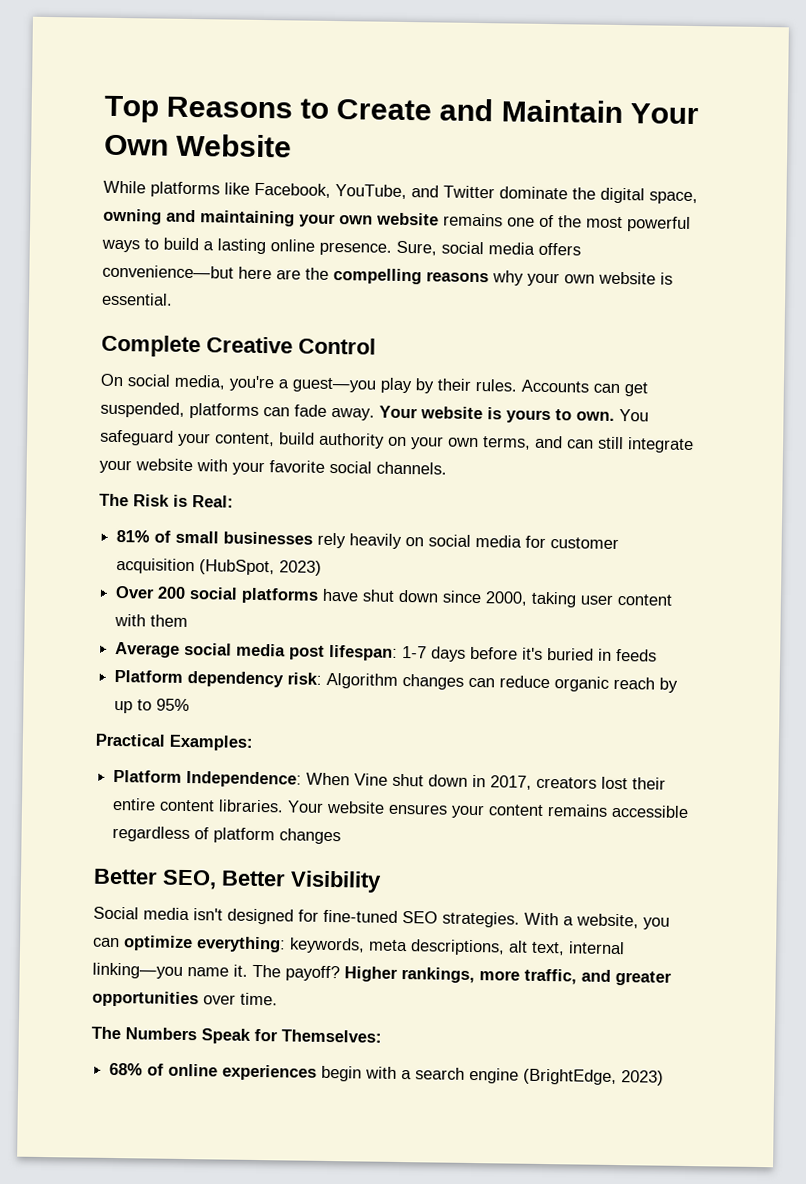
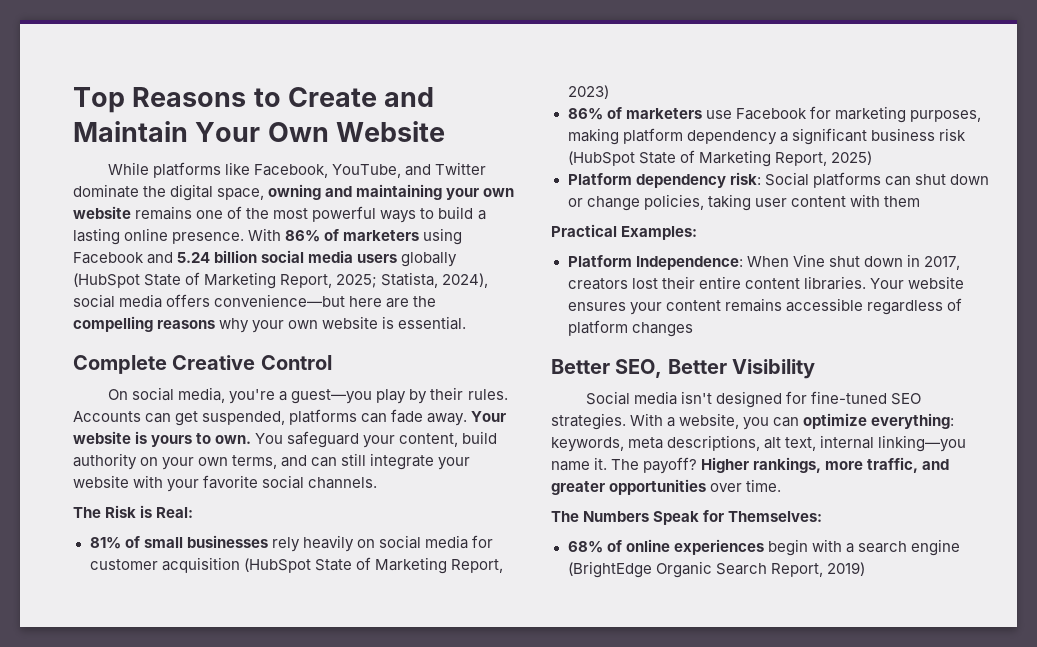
- Sure, social media offers convenience—but here are the compelling reasons why your own website is essential.
+ With 86% of marketers using Facebook and 5.24 billion social media users globally (HubSpot State of Marketing Report, 2025; Statista, 2024), social media offers convenience—but here are the compelling reasons why your own website is essential.
- 81% of small businesses rely heavily on social media for customer acquisition (HubSpot, 2023)
- Over 200 social platforms have shut down since 2000, taking user content with them
+ 81% of small businesses rely heavily on social media for customer acquisition (HubSpot State of Marketing Report, 2023)
+ 86% of marketers use Facebook for marketing purposes, making platform dependency a significant business risk (HubSpot State of Marketing Report, 2025)
+ Platform dependency risk: Social platforms can shut down or change policies, taking user content with them
- Average social media post lifespan: 1-7 days before it's buried in feeds
- Platform dependency risk: Algorithm changes can reduce organic reach by up to 95%
- 68% of online experiences begin with a search engine (BrightEdge, 2023)
+ 68% of online experiences begin with a search engine (BrightEdge Organic Search Report, 2019)

